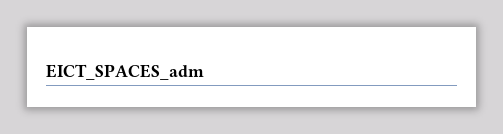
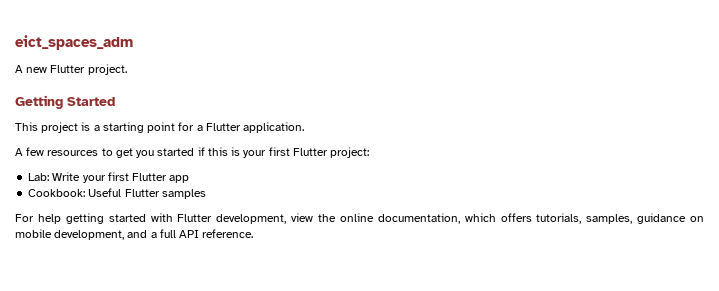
- EICT_SPACES_adm
+ eict_spaces_adm
+ A new Flutter project.
+ Getting Started
+ This project is a starting point for a Flutter application.
+ A few resources to get you started if this is your first Flutter project:
+ Lab: Write your first Flutter app
+ Cookbook: Useful Flutter samples
+ For help getting started with Flutter development, view the online documentation, which offers tutorials, samples, guidance on mobile development, and a full API reference.

